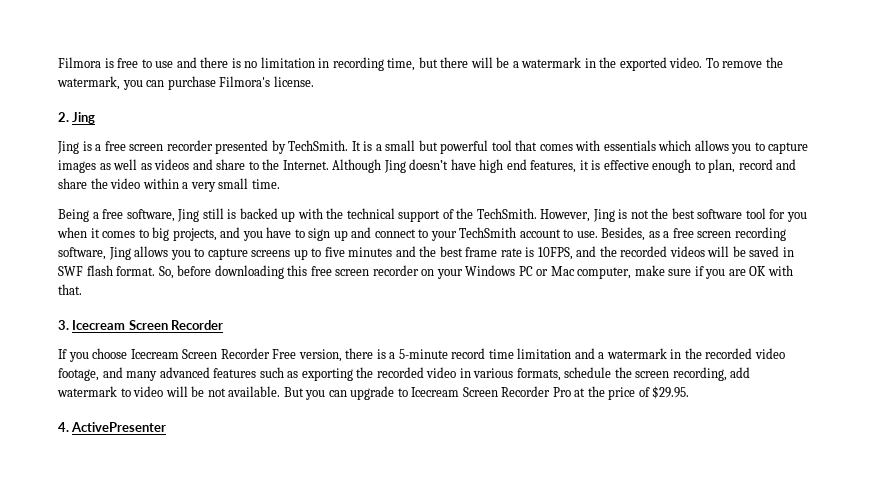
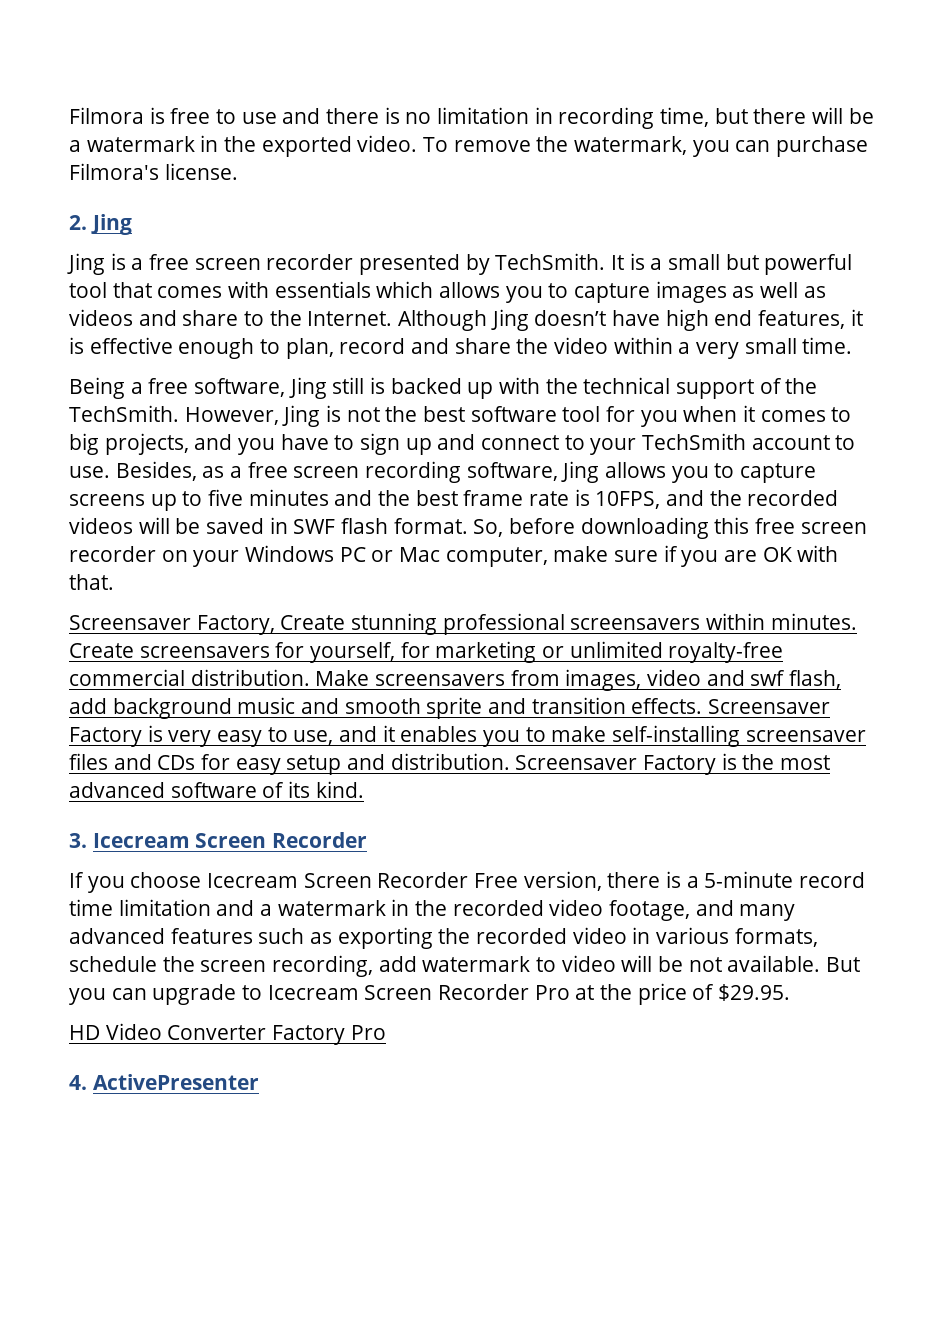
+ Screensaver Factory, Create stunning professional screensavers within minutes. Create screensavers for yourself, for marketing or unlimited royalty-free commercial distribution. Make screensavers from images, video and swf flash, add background music and smooth sprite and transition effects. Screensaver Factory is very easy to use, and it enables you to make self-installing screensaver files and CDs for easy setup and distribution. Screensaver Factory is the most advanced software of its kind.
+ HD Video Converter Factory Pro

